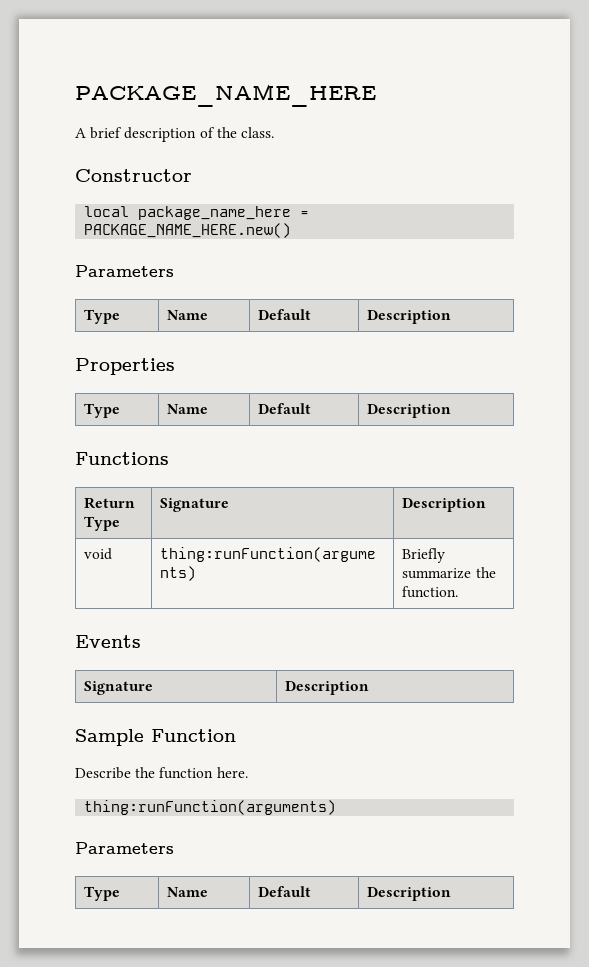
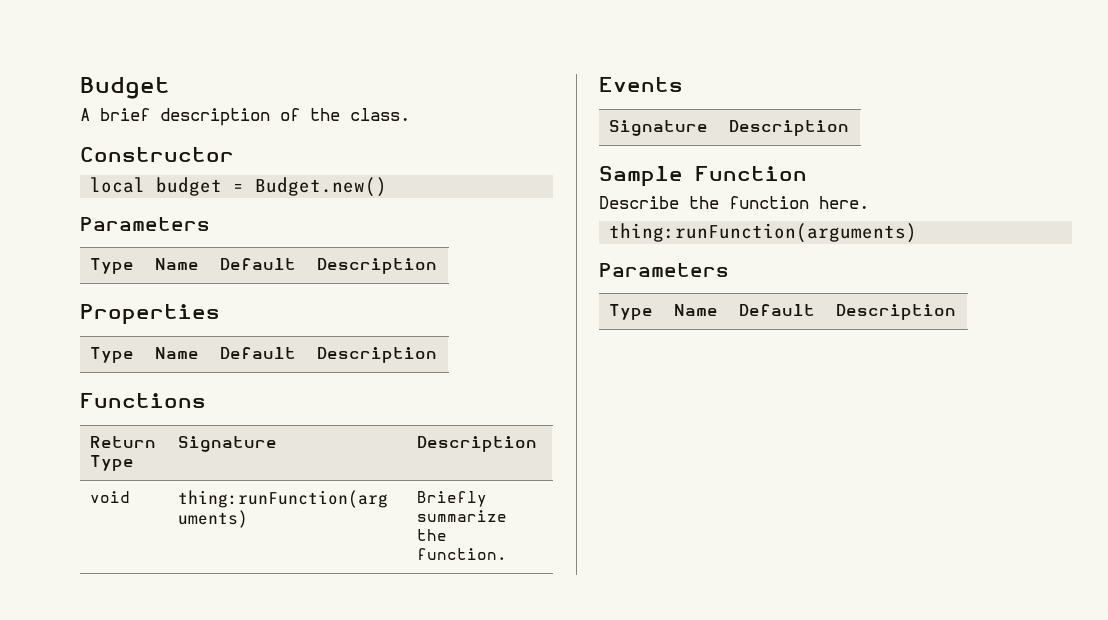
- PACKAGE_NAME_HERE
+ Budget
- local package_name_here = PACKAGE_NAME_HERE.new()
+ local budget = Budget.new()

